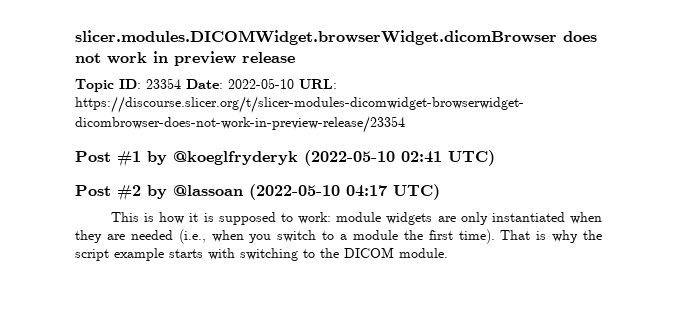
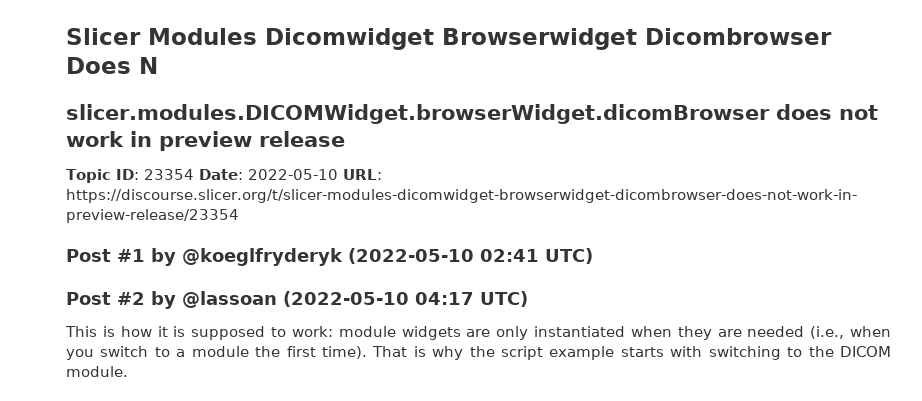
+ Slicer Modules Dicomwidget Browserwidget Dicombrowser Does N

